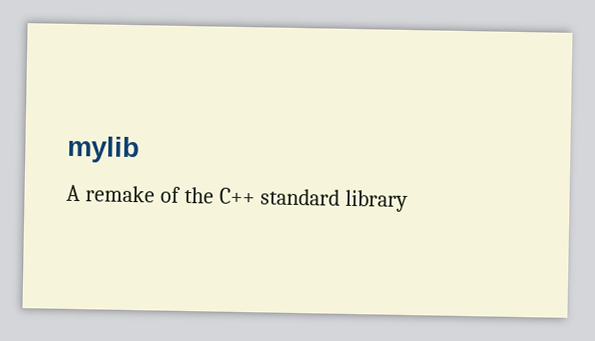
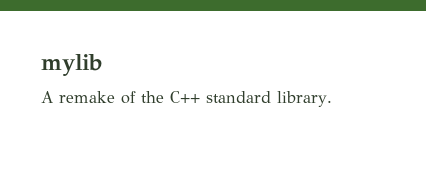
- A remake of the C++ standard library
+ A remake of the C++ standard library.

